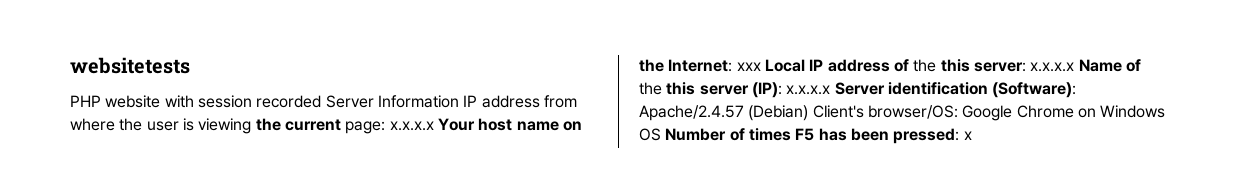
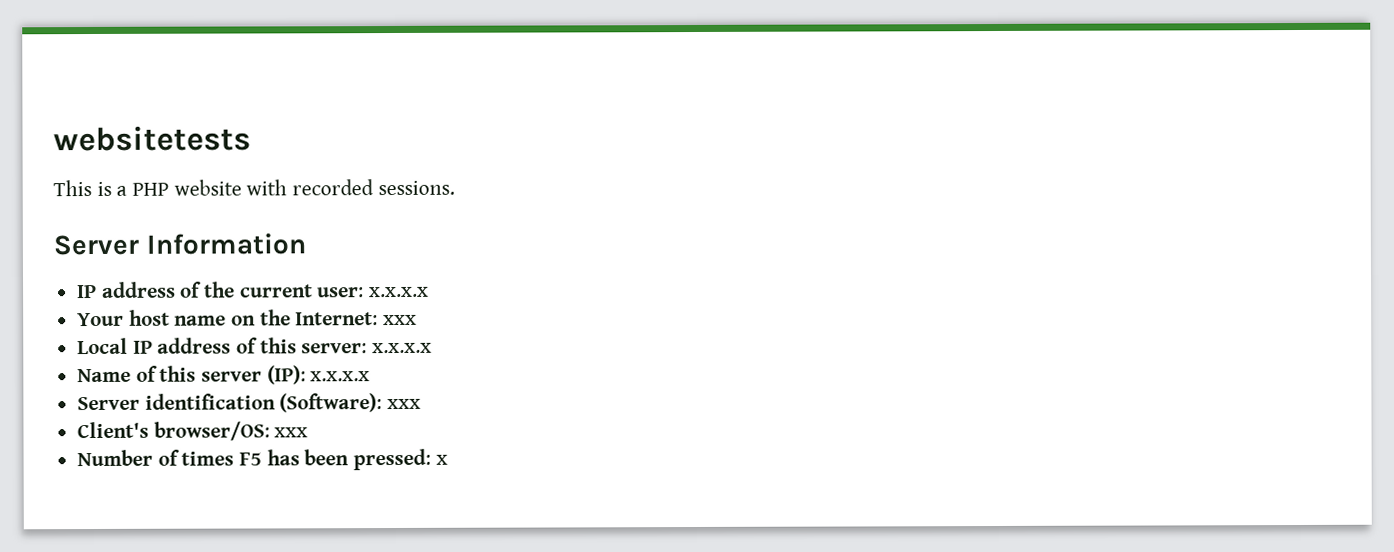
- PHP website with session recorded Server Information IP address from where the user is viewing the current page: x.x.x.x Your host name on the Internet: xxx Local IP address of the this server: x.x.x.x Name of the this server (IP): x.x.x.x Server identification (Software): Apache/2.4.57 (Debian) Client's browser/OS: Google Chrome on Windows OS Number of times F5 has been pressed: x
+ This is a PHP website with recorded sessions.
+ Server Information
+ IP address of the current user: x.x.x.x
+ Your host name on the Internet: xxx
+ Local IP address of this server: x.x.x.x
+ Name of this server (IP): x.x.x.x
+ Server identification (Software): xxx
+ Client's browser/OS: xxx
+ Number of times F5 has been pressed: x

